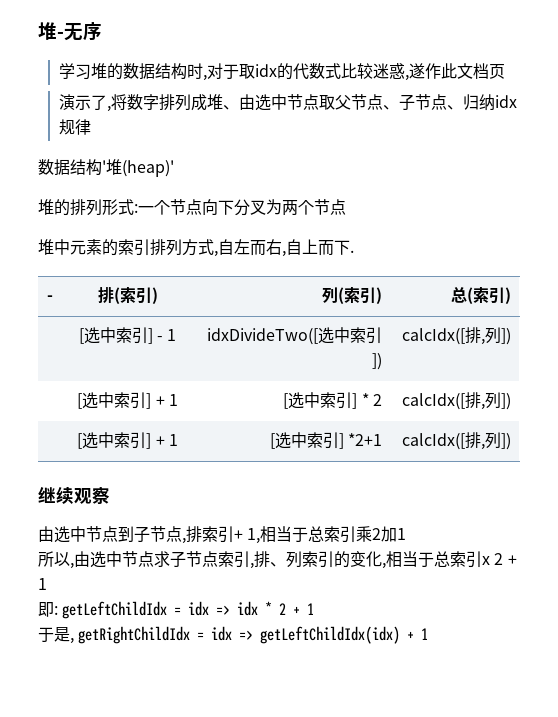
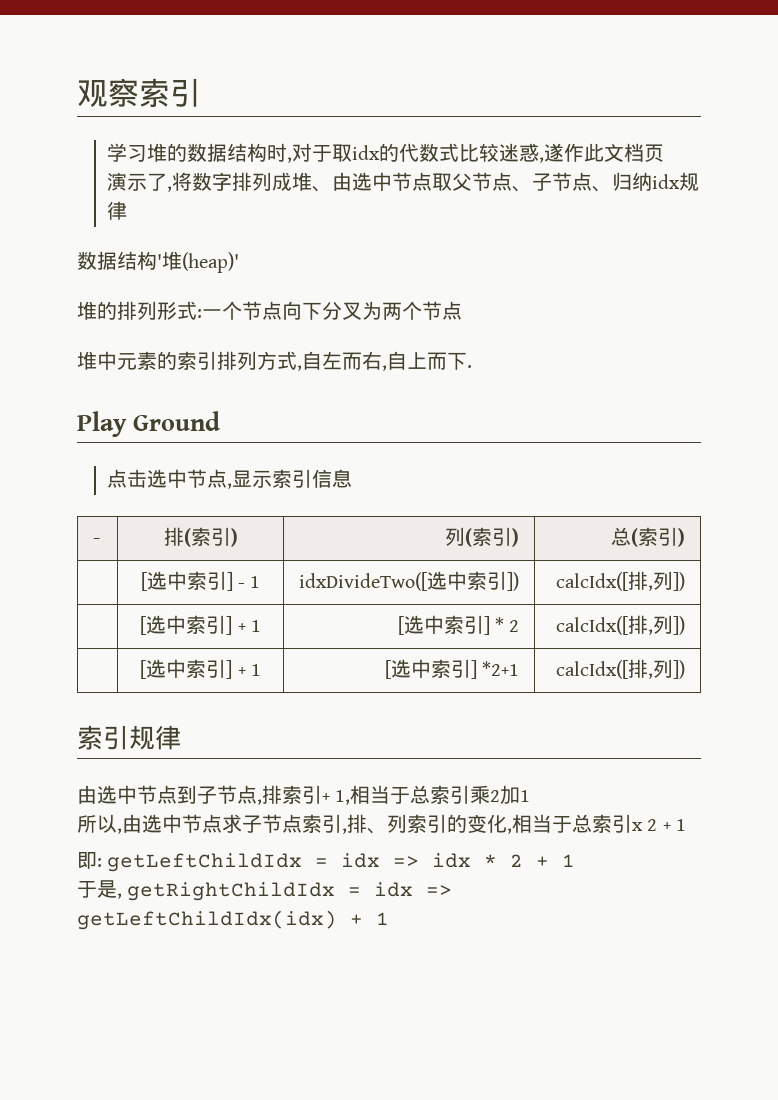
- 堆-无序
+ 观察索引
+ Play Ground
+ 点击选中节点,显示索引信息
- 继续观察
+ 索引规律

